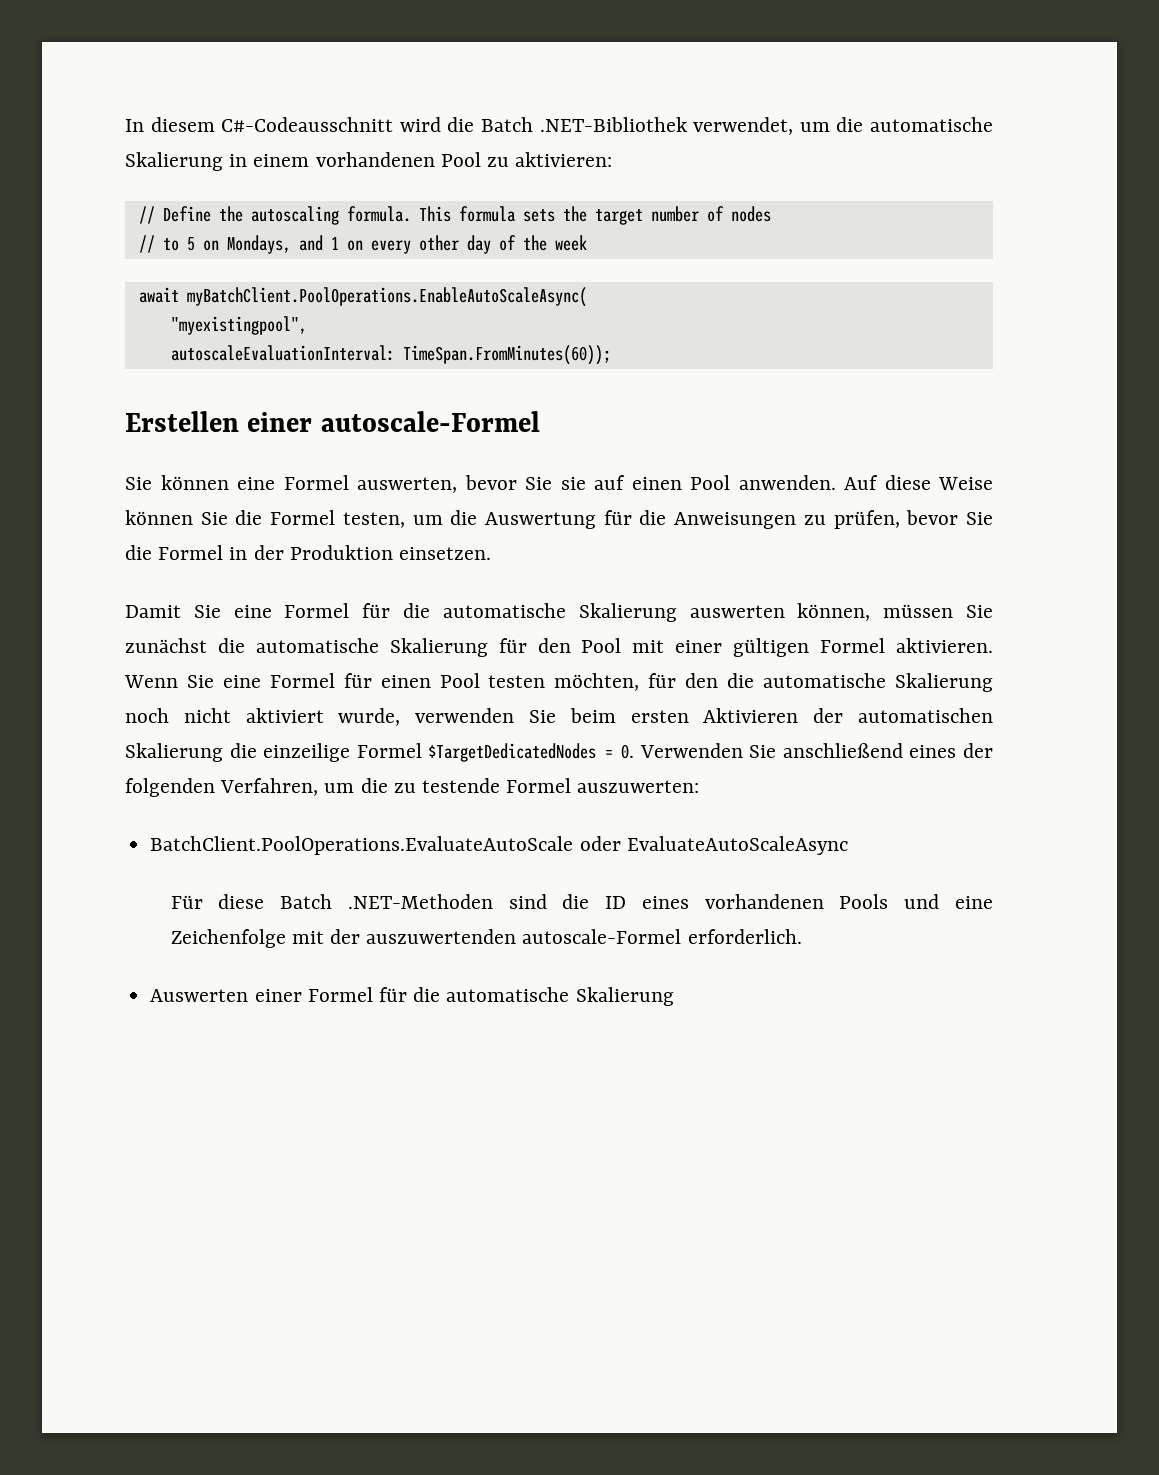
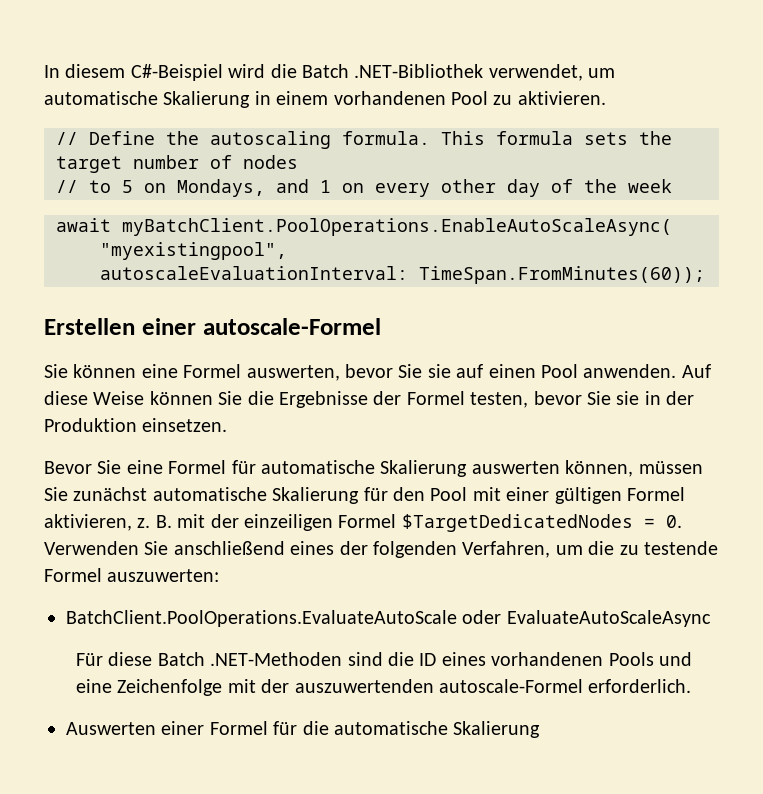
- In diesem C#-Codeausschnitt wird die Batch .NET-Bibliothek verwendet, um die automatische Skalierung in einem vorhandenen Pool zu aktivieren:
+ In diesem C#-Beispiel wird die Batch .NET-Bibliothek verwendet, um automatische Skalierung in einem vorhandenen Pool zu aktivieren.
- Auf diese Weise können Sie die Formel testen, um die Auswertung für die Anweisungen zu prüfen, bevor Sie die Formel in der Produktion einsetzen.
+ Auf diese Weise können Sie die Ergebnisse der Formel testen, bevor Sie sie in der Produktion einsetzen.
- Damit Sie eine Formel für die automatische Skalierung auswerten können, müssen Sie zunächst die automatische Skalierung für den Pool mit einer gültigen Formel aktivieren. Wenn Sie eine Formel für einen Pool testen möchten, für den die automatische Skalierung noch nicht aktiviert wurde, verwenden Sie beim ersten Aktivieren der automatischen Skalierung die einzeilige Formel $TargetDedicatedNodes = 0. Verwenden Sie anschließend eines der folgenden Verfahren, um die zu testende Formel auszuwerten:
+ Bevor Sie eine Formel für automatische Skalierung auswerten können, müssen Sie zunächst automatische Skalierung für den Pool mit einer gültigen Formel aktivieren, z. B. mit der einzeiligen Formel $TargetDedicatedNodes = 0. Verwenden Sie anschließend eines der folgenden Verfahren, um die zu testende Formel auszuwerten:

